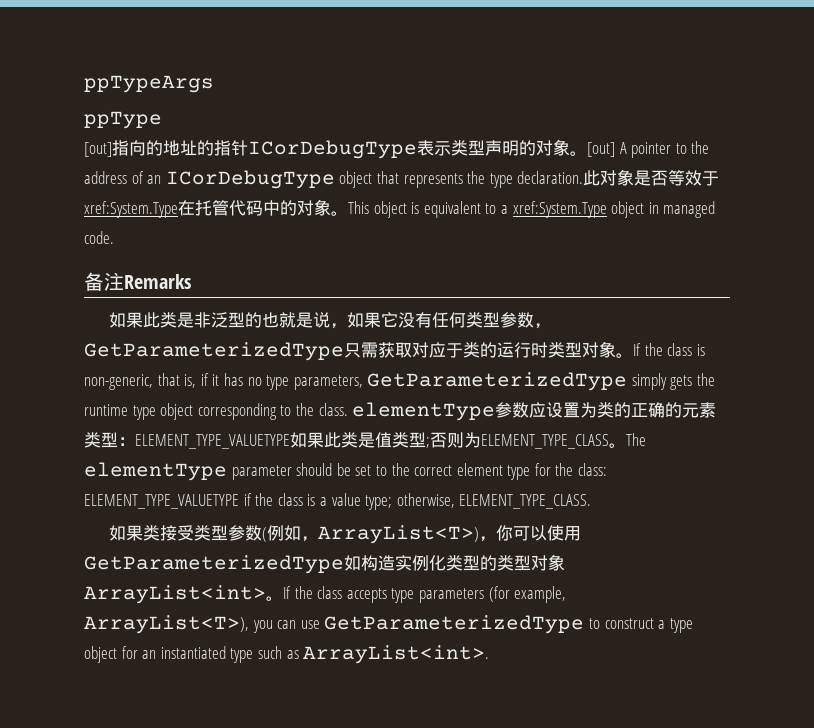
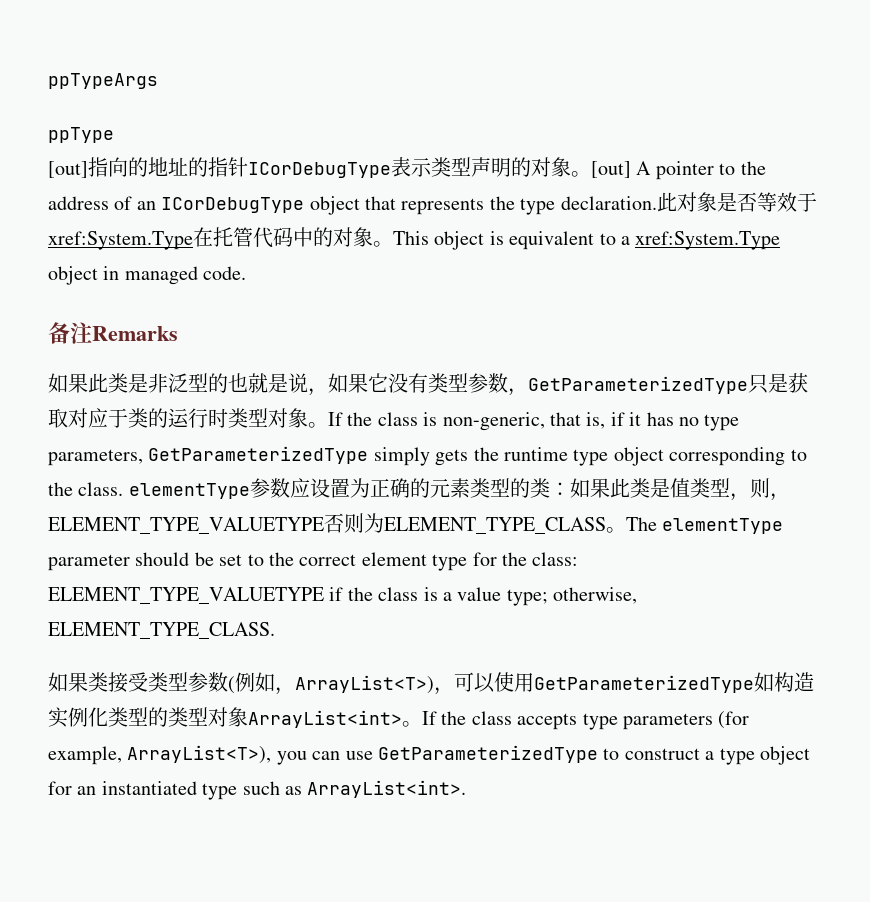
- 如果此类是非泛型的也就是说，如果它没有任何类型参数，GetParameterizedType只需获取对应于类的运行时类型对象。
+ 如果此类是非泛型的也就是说，如果它没有类型参数，GetParameterizedType只是获取对应于类的运行时类型对象。
- If the class is non-generic, that is, if it has no type parameters, GetParameterizedType simply gets the runtime type object corresponding to the class. elementType参数应设置为类的正确的元素类型：ELEMENT_TYPE_VALUETYPE如果此类是值类型;否则为ELEMENT_TYPE_CLASS。
+ If the class is non-generic, that is, if it has no type parameters, GetParameterizedType simply gets the runtime type object corresponding to the class. elementType参数应设置为正确的元素类型的类：如果此类是值类型，则，ELEMENT_TYPE_VALUETYPE否则为ELEMENT_TYPE_CLASS。
- 如果类接受类型参数(例如，ArrayList<T>)，你可以使用GetParameterizedType如构造实例化类型的类型对象ArrayList<int>。
+ 如果类接受类型参数(例如，ArrayList<T>)，可以使用GetParameterizedType如构造实例化类型的类型对象ArrayList<int>。

